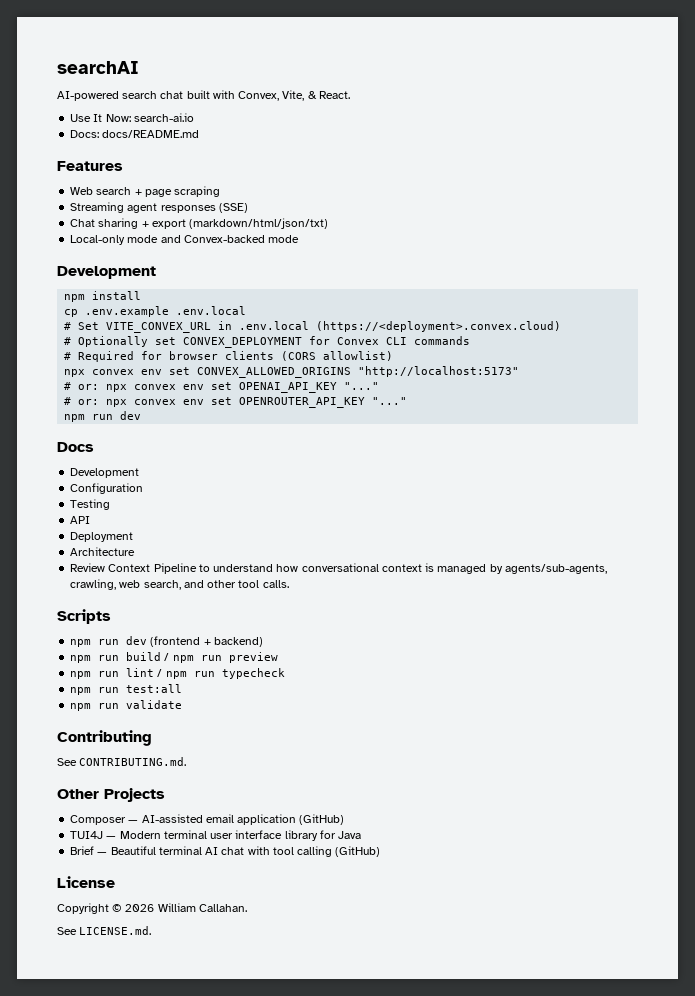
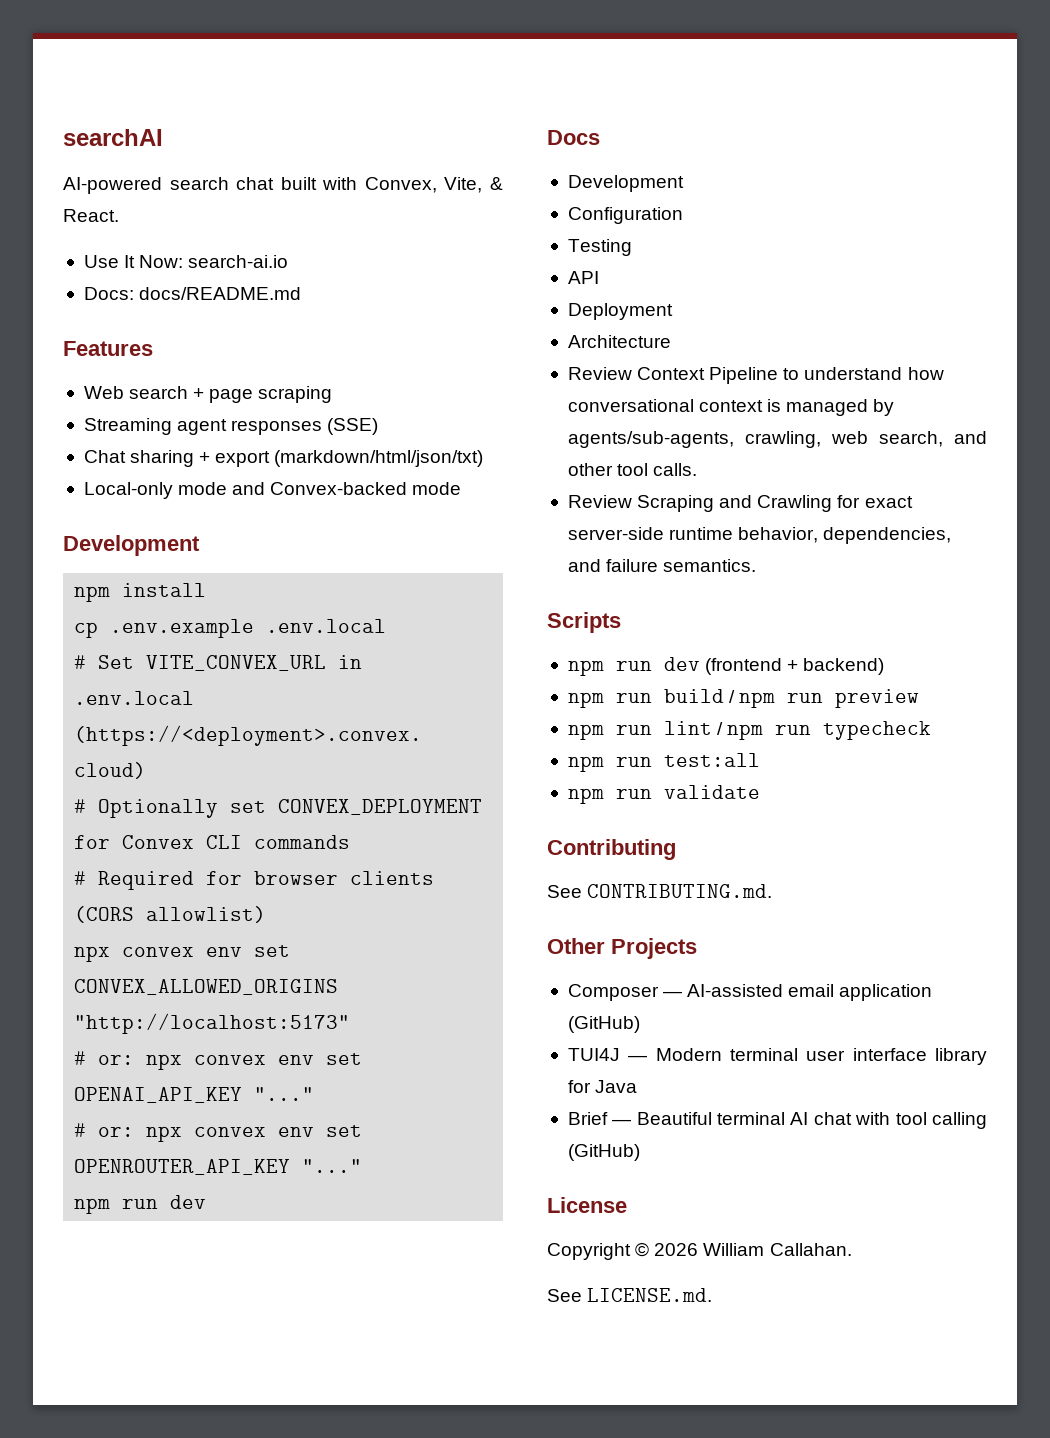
+ Review Scraping and Crawling for exact server-side runtime behavior, dependencies, and failure semantics.

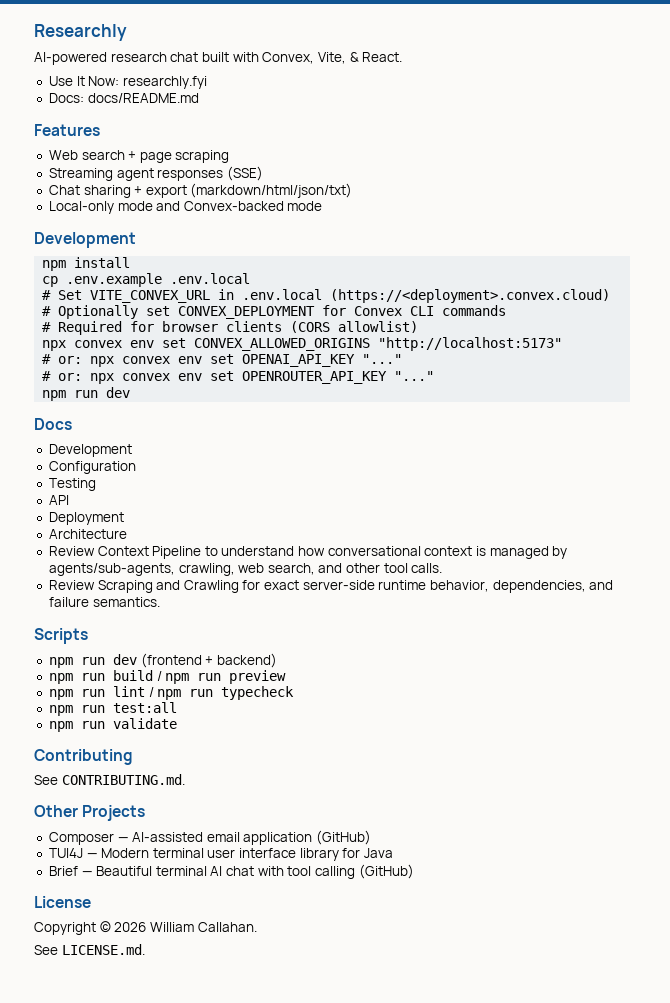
- searchAI
+ Researchly
- AI-powered search chat built with Convex, Vite, & React.
+ AI-powered research chat built with Convex, Vite, & React.
- Use It Now: search-ai.io
+ Use It Now: researchly.fyi

